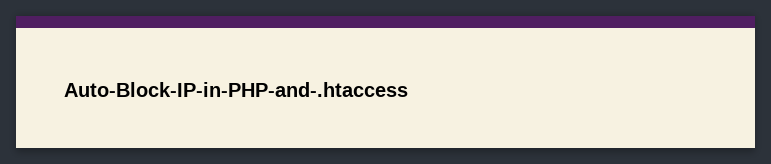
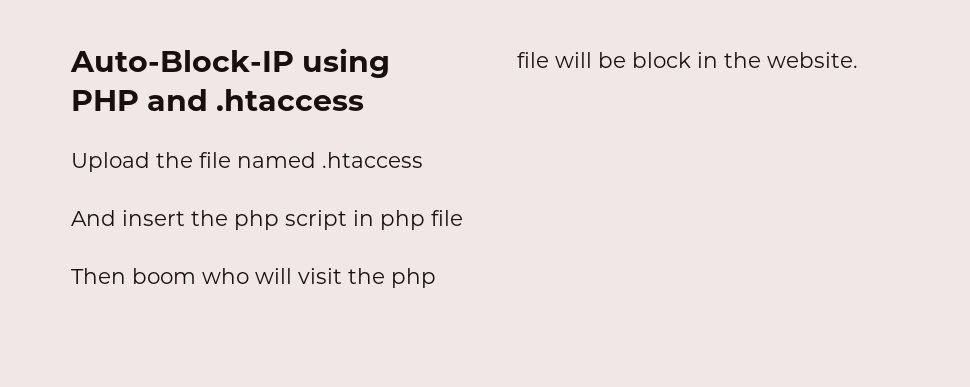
- Auto-Block-IP-in-PHP-and-.htaccess
+ Auto-Block-IP using PHP and .htaccess
+ Upload the file named .htaccess
+ And insert the php script in php file
+ Then boom who will visit the php file will be block in the website.

